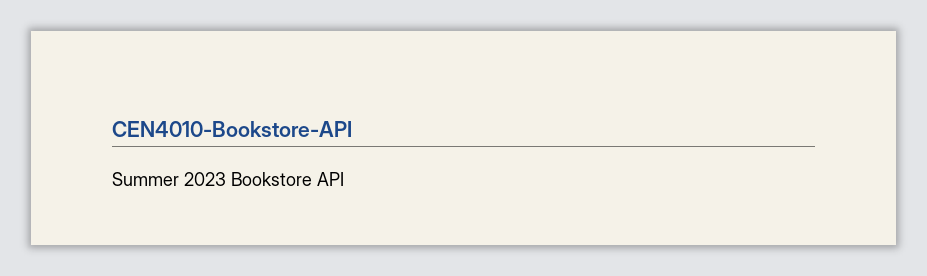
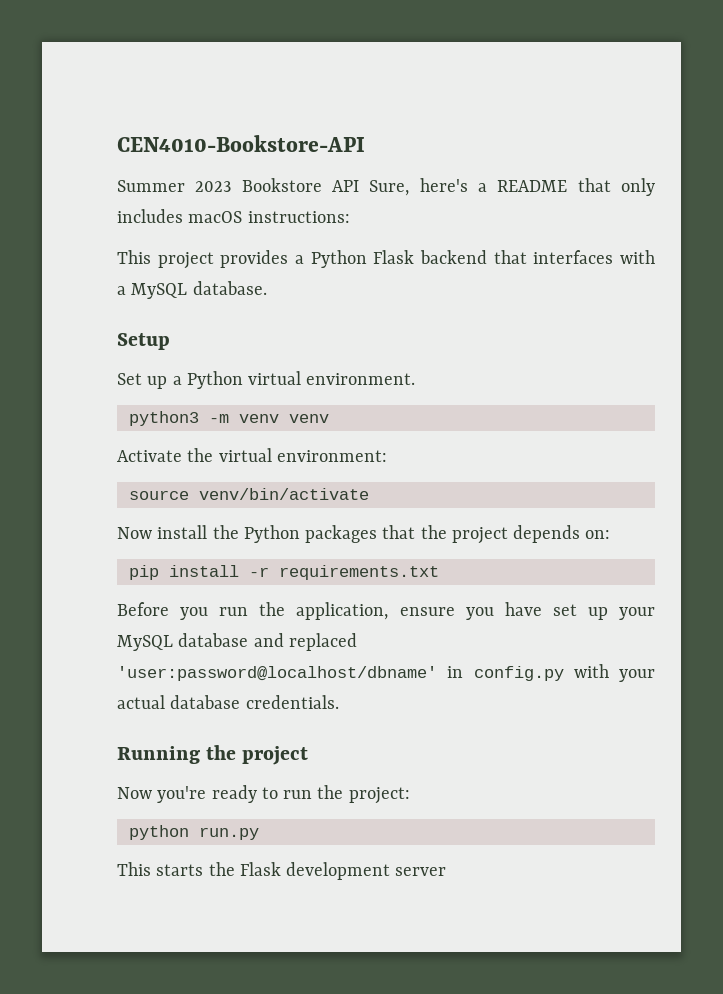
- Summer 2023 Bookstore API
+ Summer 2023 Bookstore API Sure, here's a README that only includes macOS instructions:
+ This project provides a Python Flask backend that interfaces with a MySQL database.
+ Setup
+ Set up a Python virtual environment.
+ python3 -m venv venv
+ Activate the virtual environment:
+ source venv/bin/activate
+ Now install the Python packages that the project depends on:
+ pip install -r requirements.txt
+ Before you run the application, ensure you have set up your MySQL database and replaced 'user:password@localhost/dbname' in config.py with your actual database credentials.
+ Running the project
+ Now you're ready to run the project:
+ python run.py
+ This starts the Flask development server

